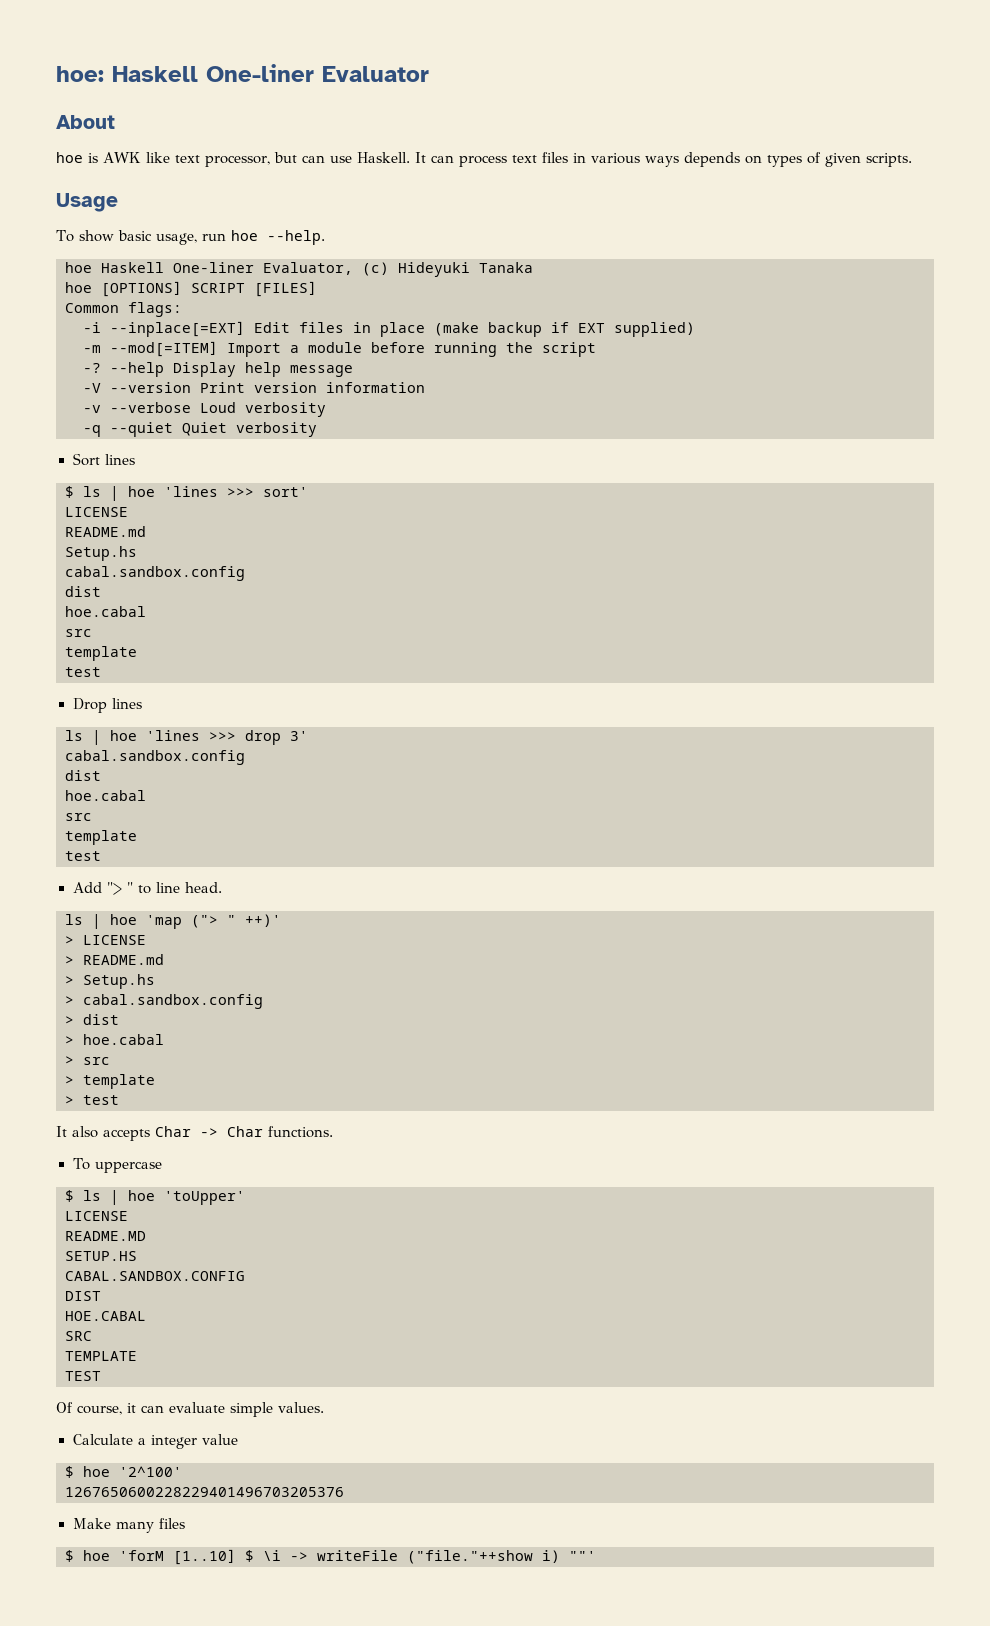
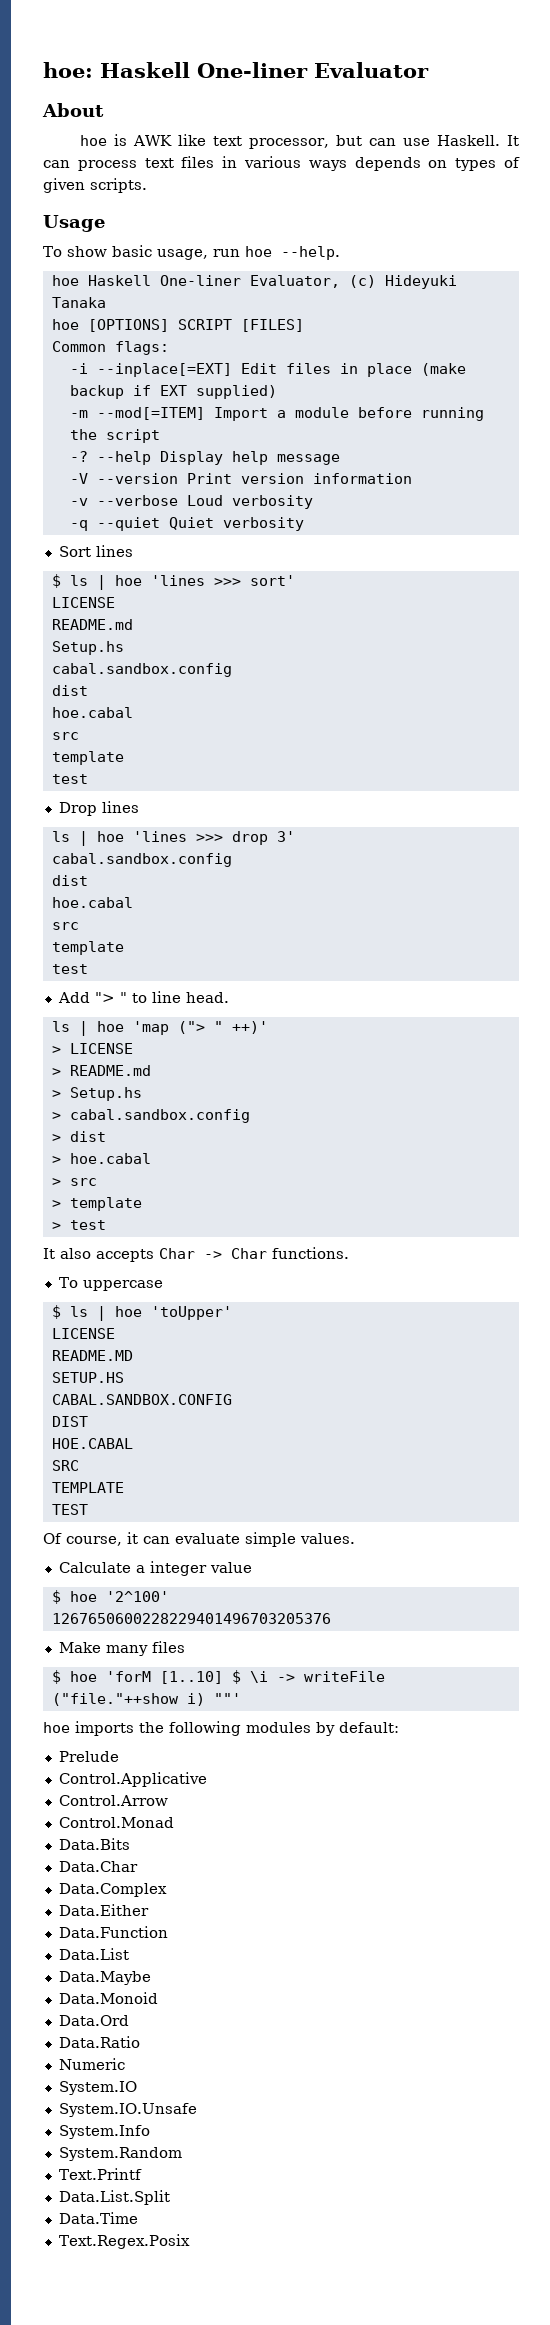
+ hoe imports the following modules by default:
+ Prelude
+ Control.Applicative
+ Control.Arrow
+ Control.Monad
+ Data.Bits
+ Data.Char
+ Data.Complex
+ Data.Either
+ Data.Function
+ Data.List
+ Data.Maybe
+ Data.Monoid
+ Data.Ord
+ Data.Ratio
+ Numeric
+ System.IO
+ System.IO.Unsafe
+ System.Info
+ System.Random
+ Text.Printf
+ Data.List.Split
+ Data.Time
+ Text.Regex.Posix

